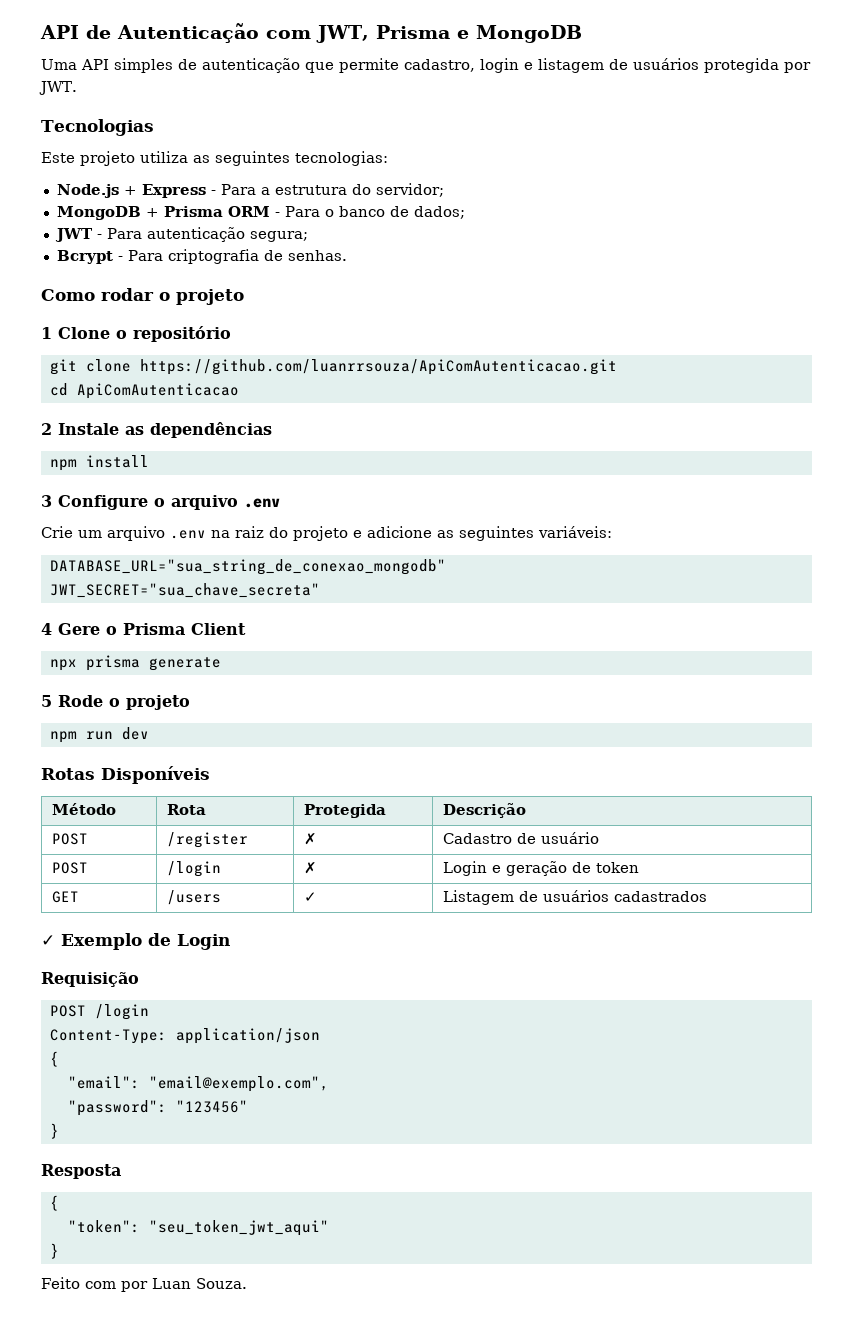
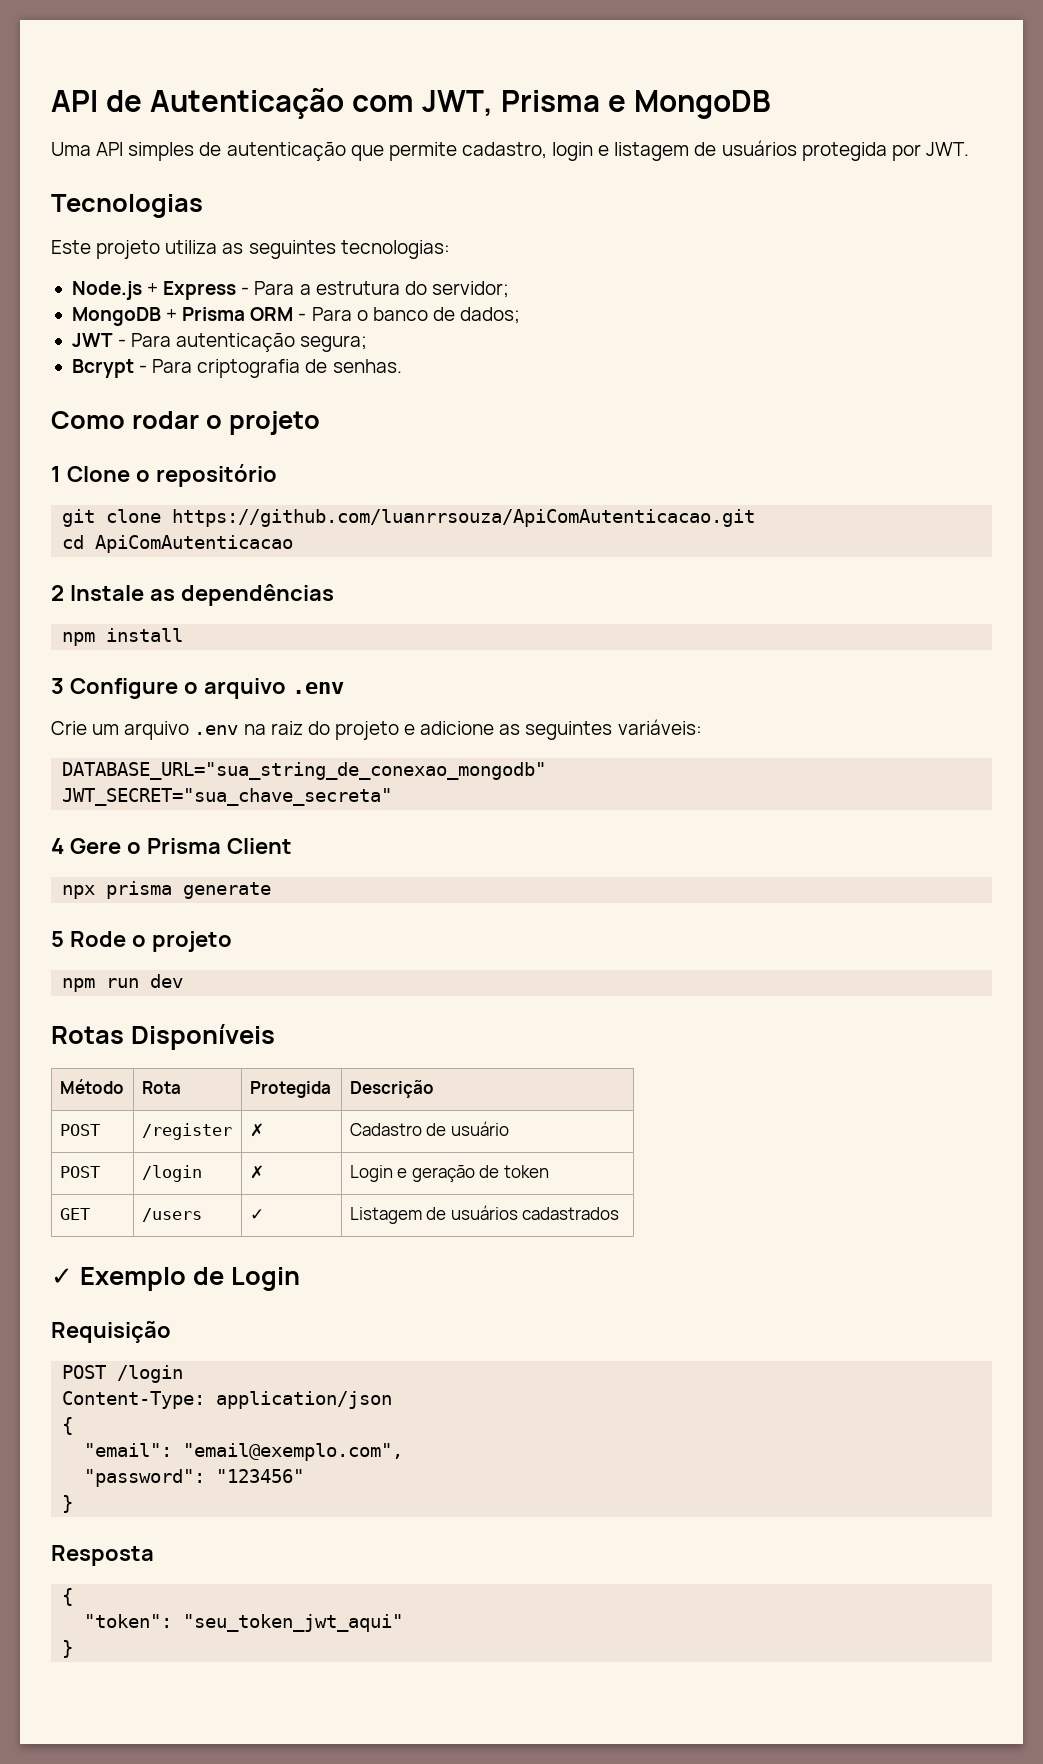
- Feito com por Luan Souza.

